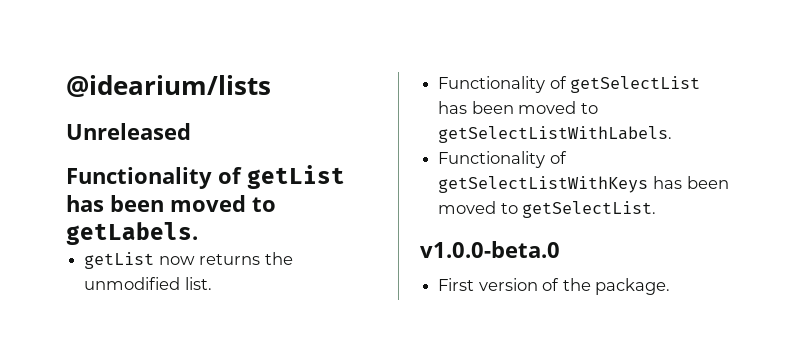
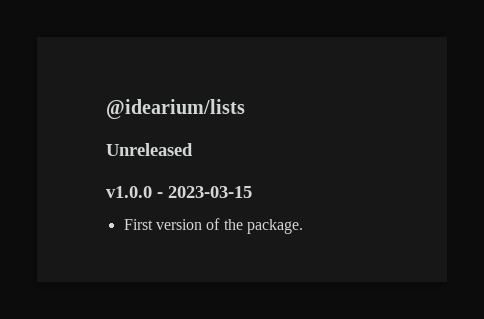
- Functionality of getList has been moved to getLabels.
- getList now returns the unmodified list.
- Functionality of getSelectList has been moved to getSelectListWithLabels.
- Functionality of getSelectListWithKeys has been moved to getSelectList.
- v1.0.0-beta.0
+ v1.0.0 - 2023-03-15

